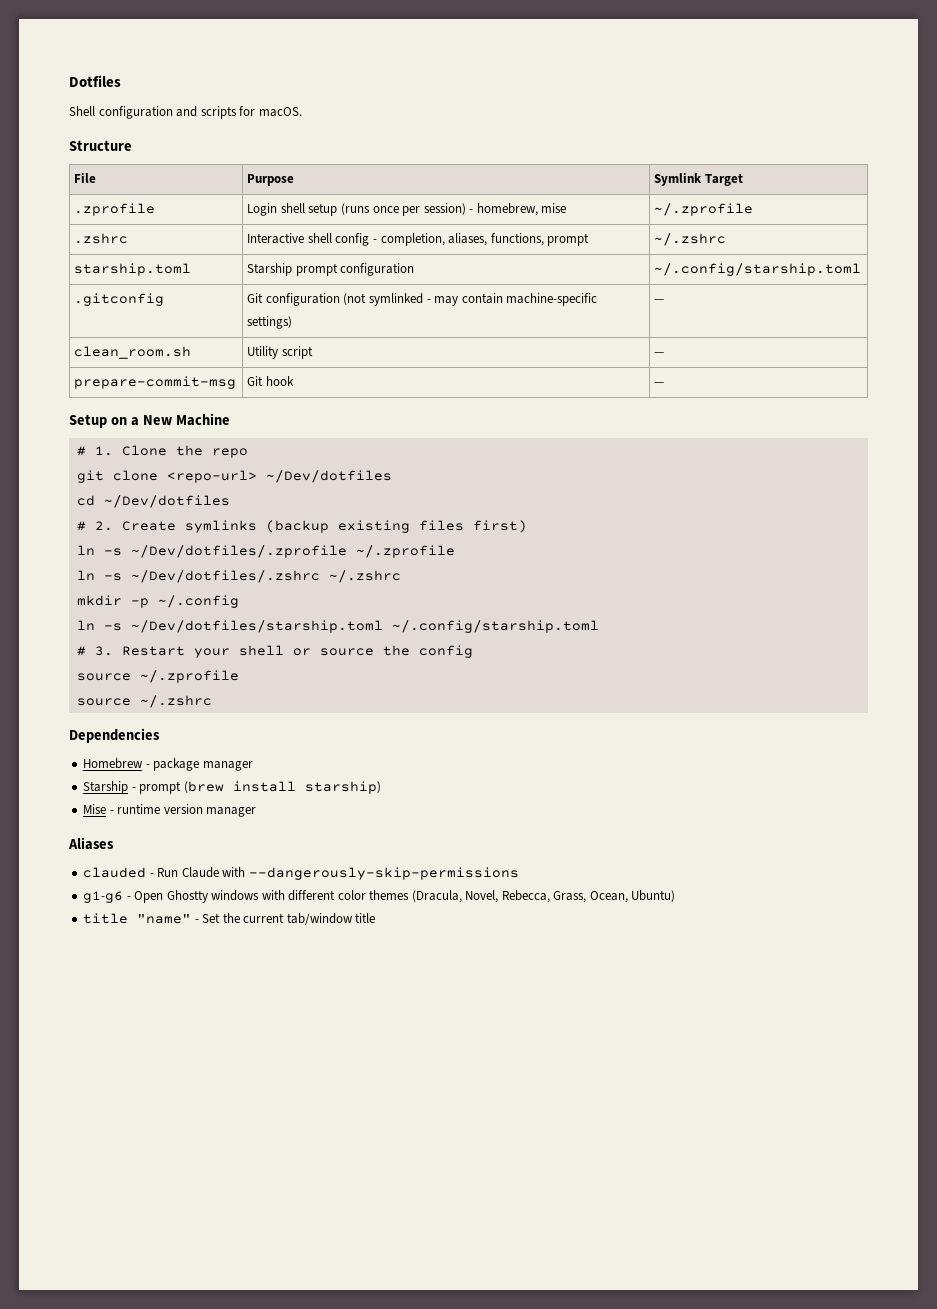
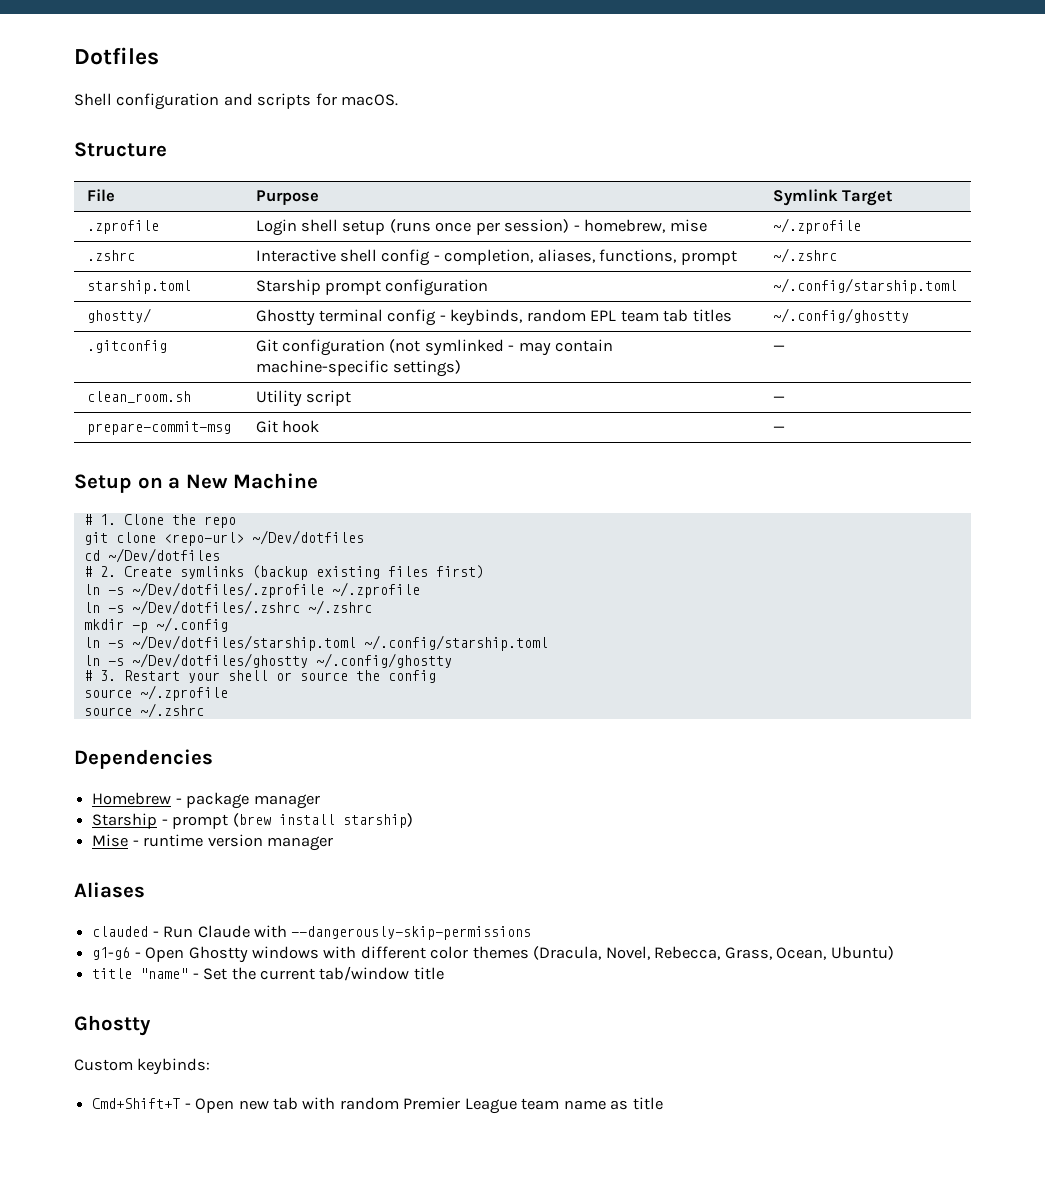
+ ghostty/ | Ghostty terminal config - keybinds, random EPL team tab titles | ~/.config/ghostty
+ ln -s ~/Dev/dotfiles/ghostty ~/.config/ghostty
  title "name" - Set the current tab/window title
+ Ghostty
+ Custom keybinds:
+ Cmd+Shift+T - Open new tab with random Premier League team name as title

